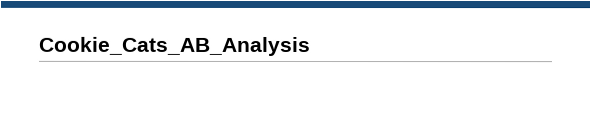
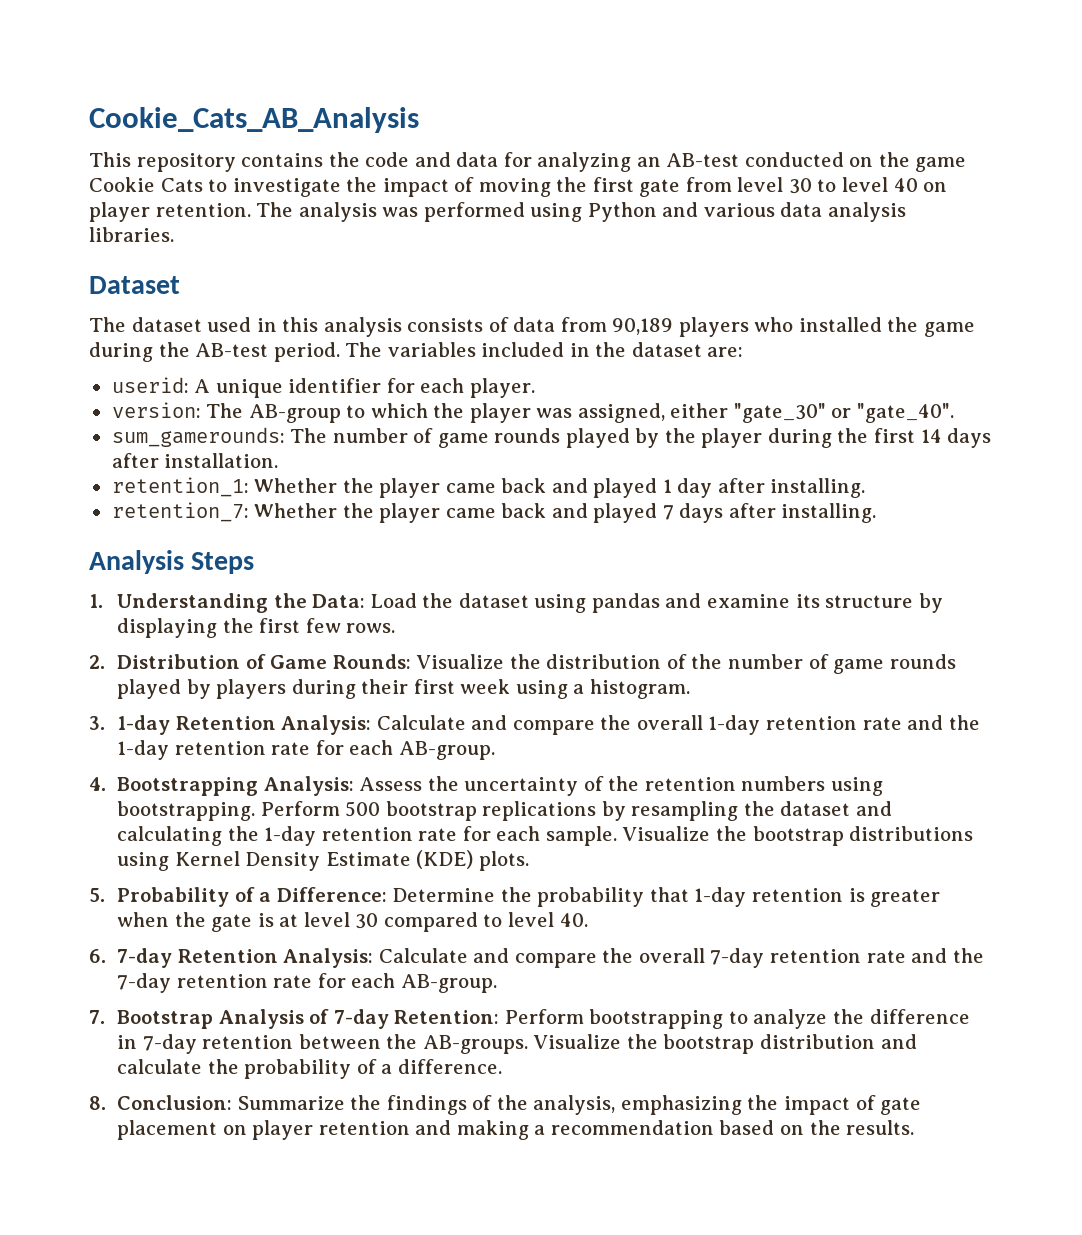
+ This repository contains the code and data for analyzing an AB-test conducted on the game Cookie Cats to investigate the impact of moving the first gate from level 30 to level 40 on player retention. The analysis was performed using Python and various data analysis libraries.
+ Dataset
+ The dataset used in this analysis consists of data from 90,189 players who installed the game during the AB-test period. The variables included in the dataset are:
+ userid: A unique identifier for each player.
+ version: The AB-group to which the player was assigned, either "gate_30" or "gate_40".
+ sum_gamerounds: The number of game rounds played by the player during the first 14 days after installation.
+ retention_1: Whether the player came back and played 1 day after installing.
+ retention_7: Whether the player came back and played 7 days after installing.
+ Analysis Steps
+ 1. Understanding the Data: Load the dataset using pandas and examine its structure by displaying the first few rows.
+ 2. Distribution of Game Rounds: Visualize the distribution of the number of game rounds played by players during their first week using a histogram.
+ 3. 1-day Retention Analysis: Calculate and compare the overall 1-day retention rate and the 1-day retention rate for each AB-group.
+ 4. Bootstrapping Analysis: Assess the uncertainty of the retention numbers using bootstrapping. Perform 500 bootstrap replications by resampling the dataset and calculating the 1-day retention rate for each sample. Visualize the bootstrap distributions using Kernel Density Estimate (KDE) plots.
+ 5. Probability of a Difference: Determine the probability that 1-day retention is greater when the gate is at level 30 compared to level 40.
+ 6. 7-day Retention Analysis: Calculate and compare the overall 7-day retention rate and the 7-day retention rate for each AB-group.
+ 7. Bootstrap Analysis of 7-day Retention: Perform bootstrapping to analyze the difference in 7-day retention between the AB-groups. Visualize the bootstrap distribution and calculate the probability of a difference.
+ 8. Conclusion: Summarize the findings of the analysis, emphasizing the impact of gate placement on player retention and making a recommendation based on the results.

